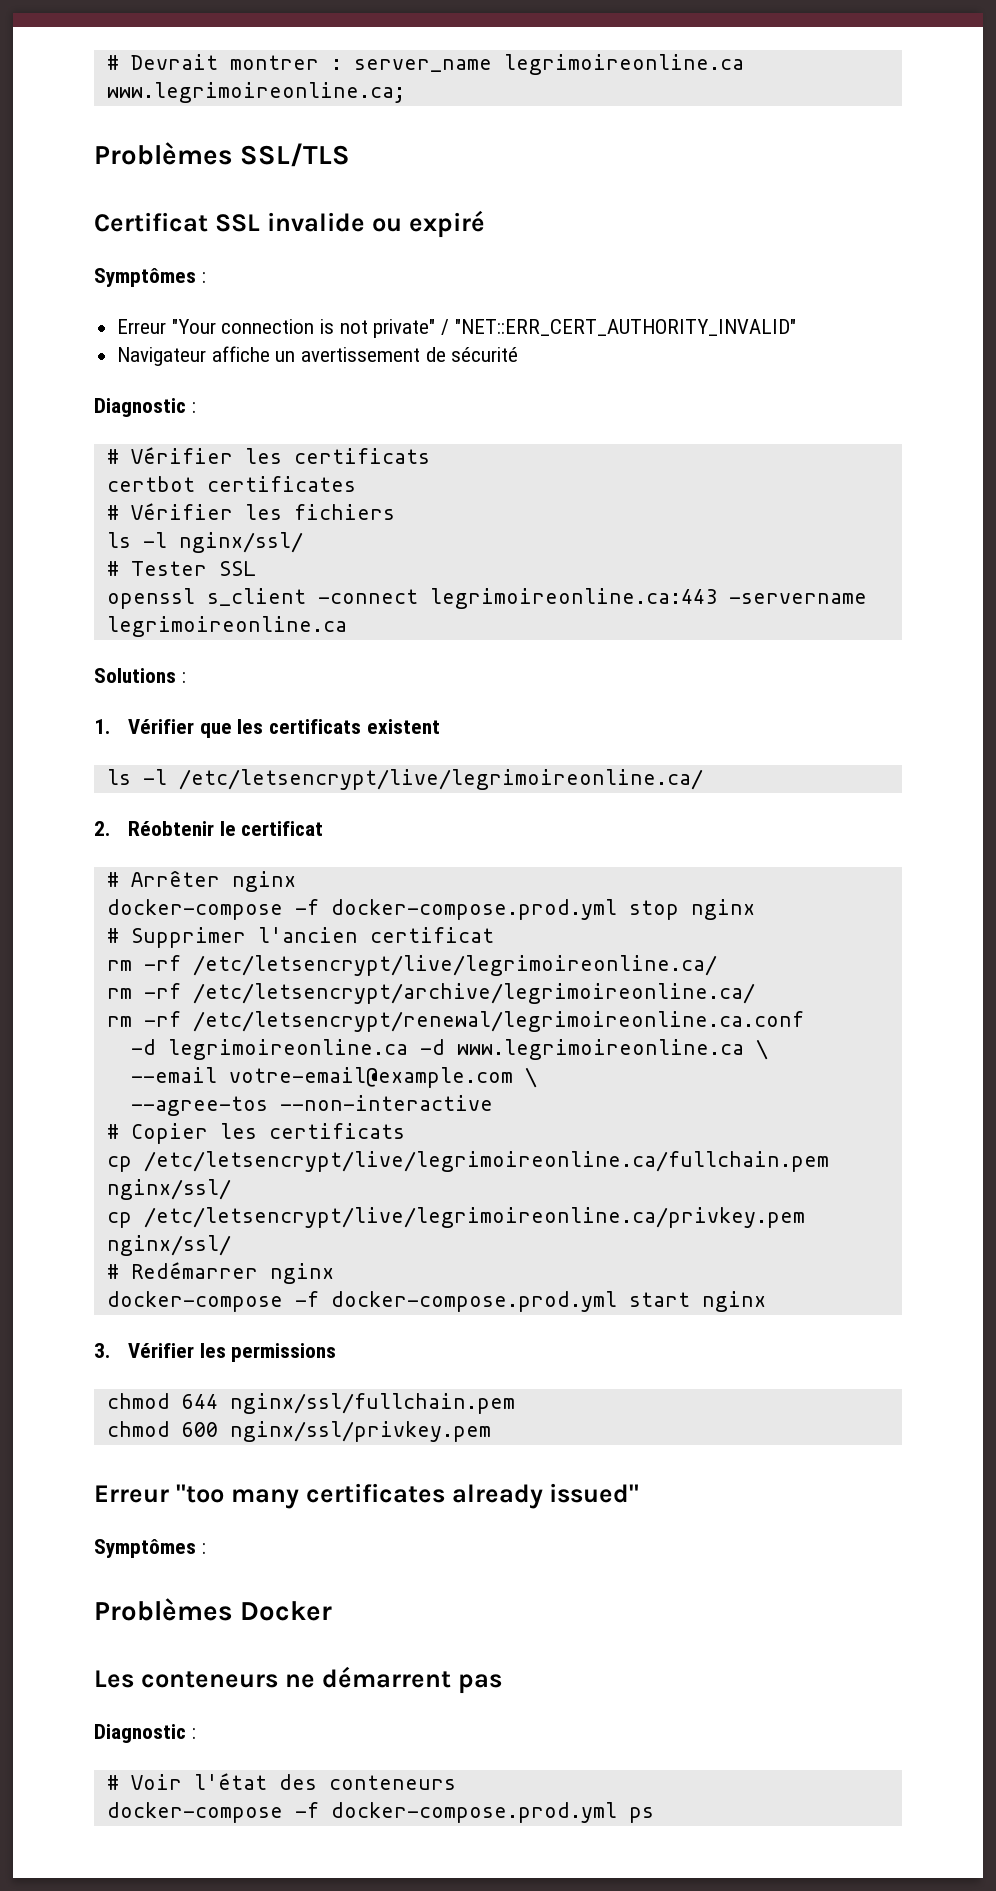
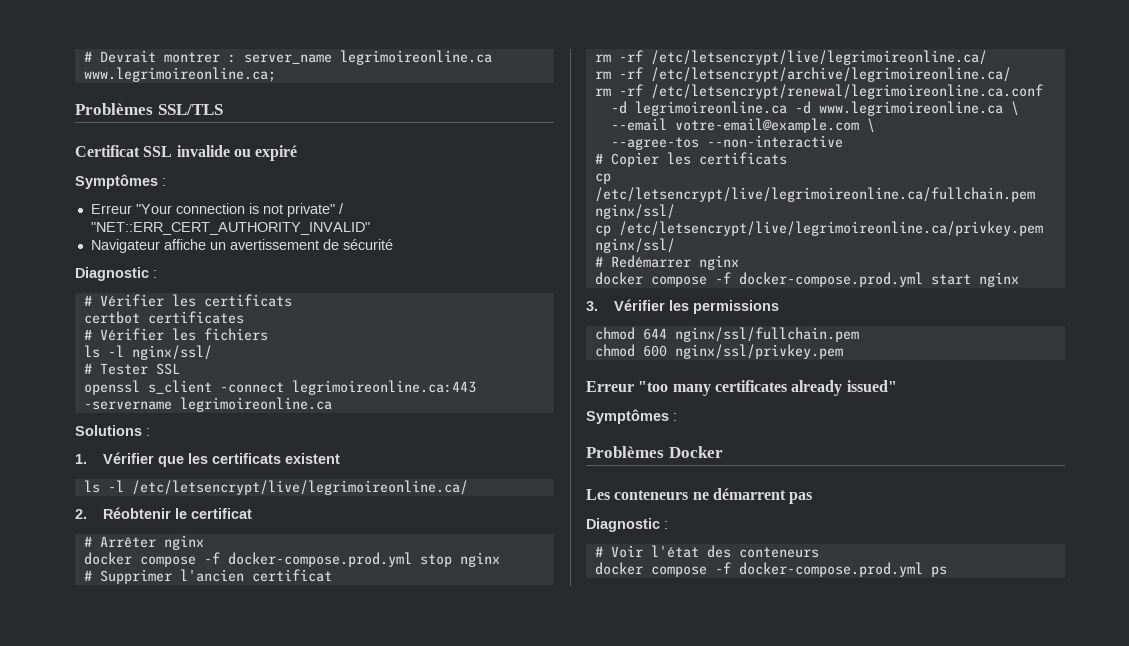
- docker-compose -f docker-compose.prod.yml stop nginx
+ docker compose -f docker-compose.prod.yml stop nginx
- docker-compose -f docker-compose.prod.yml start nginx
+ docker compose -f docker-compose.prod.yml start nginx
- docker-compose -f docker-compose.prod.yml ps
+ docker compose -f docker-compose.prod.yml ps

